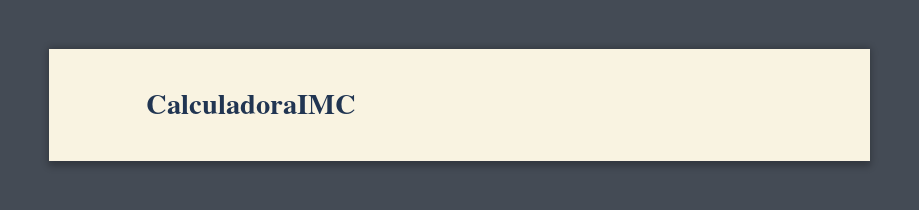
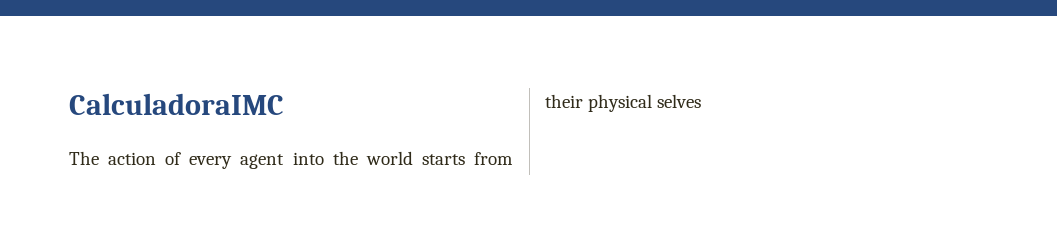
+ The action of every agent into the world starts from their physical selves

